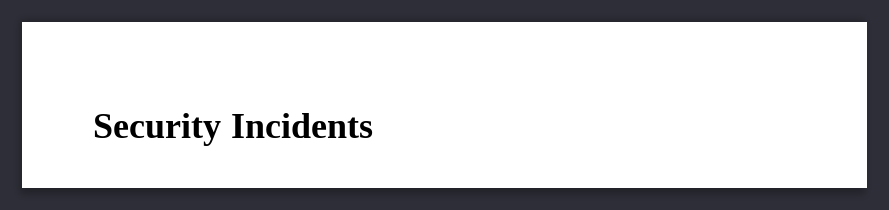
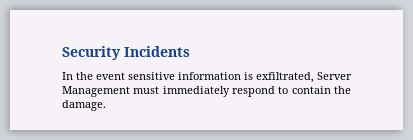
+ In the event sensitive information is exfiltrated, Server Management must immediately respond to contain the damage.

